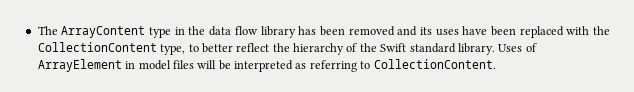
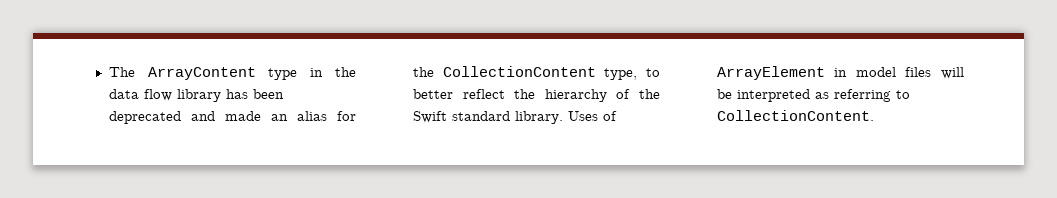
- The ArrayContent type in the data flow library has been removed and its uses have been replaced with the CollectionContent type, to better reflect the hierarchy of the Swift standard library.
+ The ArrayContent type in the data flow library has been deprecated and made an alias for the CollectionContent type, to better reflect the hierarchy of the Swift standard library.

